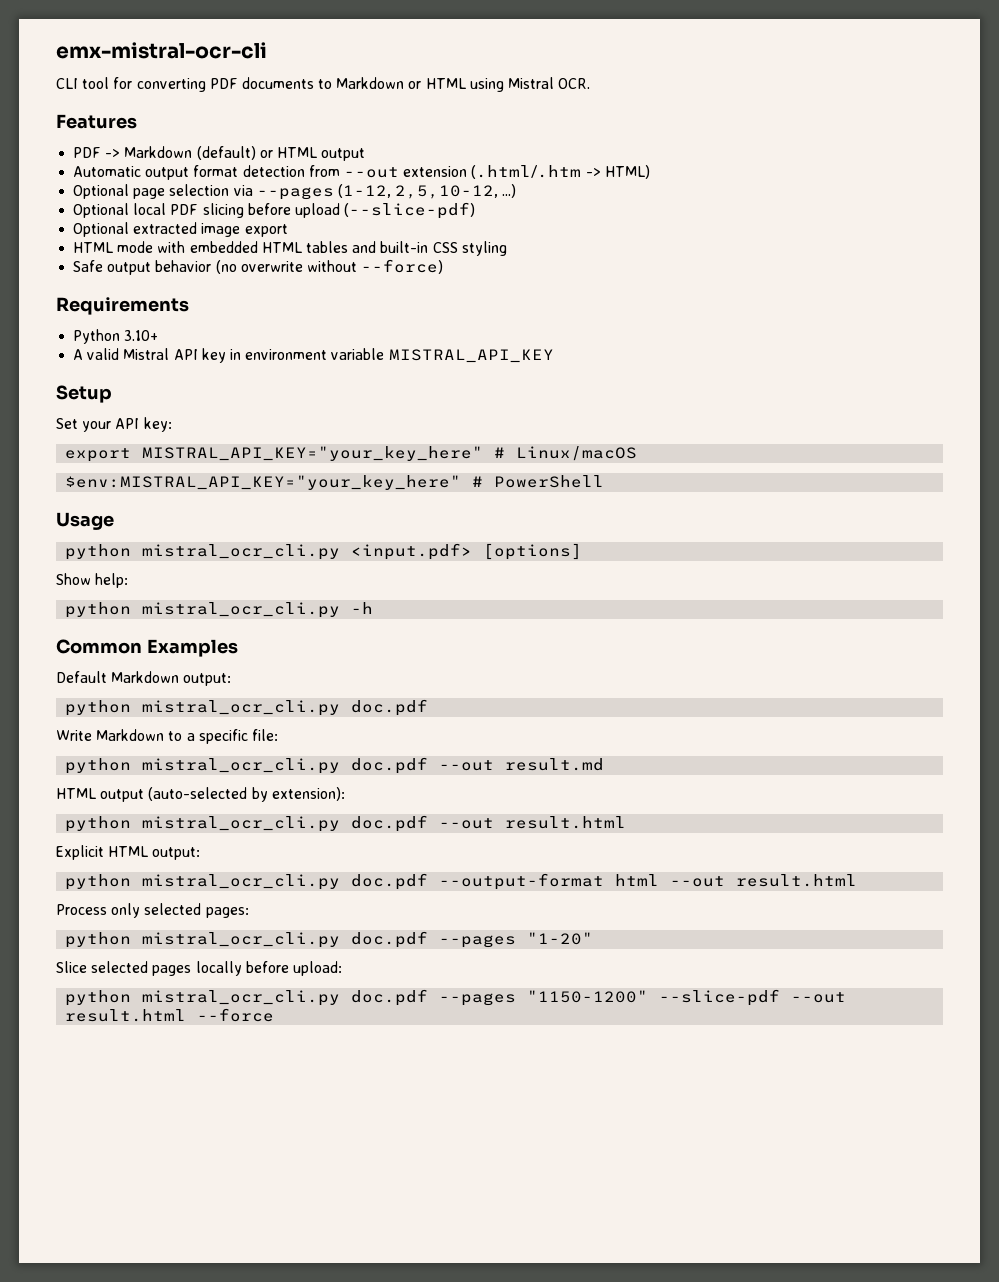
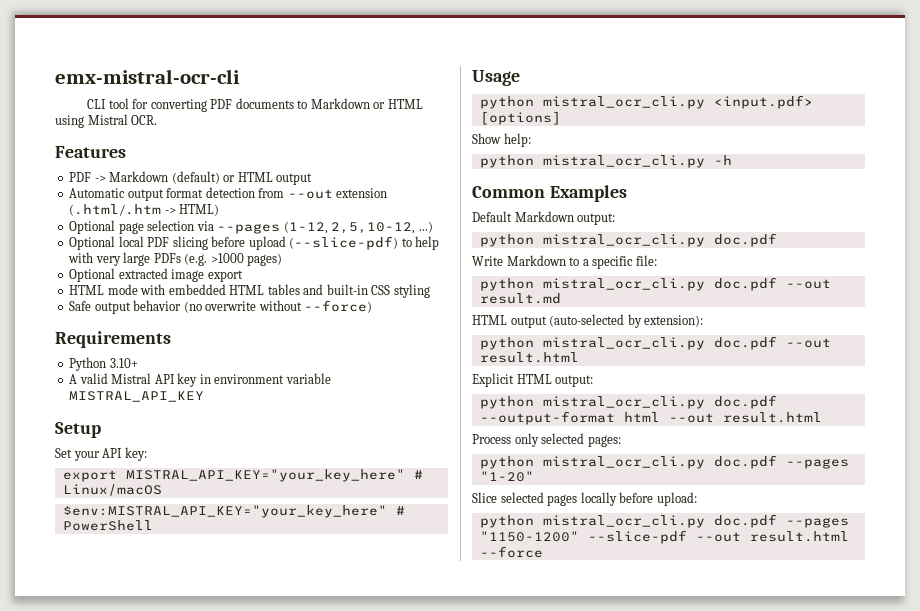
- Optional local PDF slicing before upload (--slice-pdf)
+ Optional local PDF slicing before upload (--slice-pdf) to help with very large PDFs (e.g. >1000 pages)

